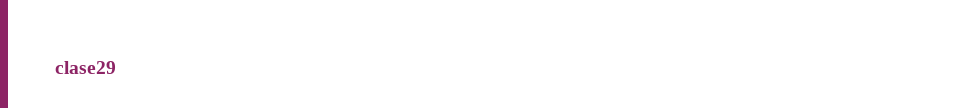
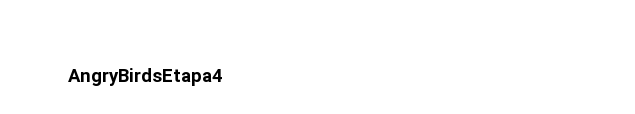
- clase29
+ AngryBirdsEtapa4

